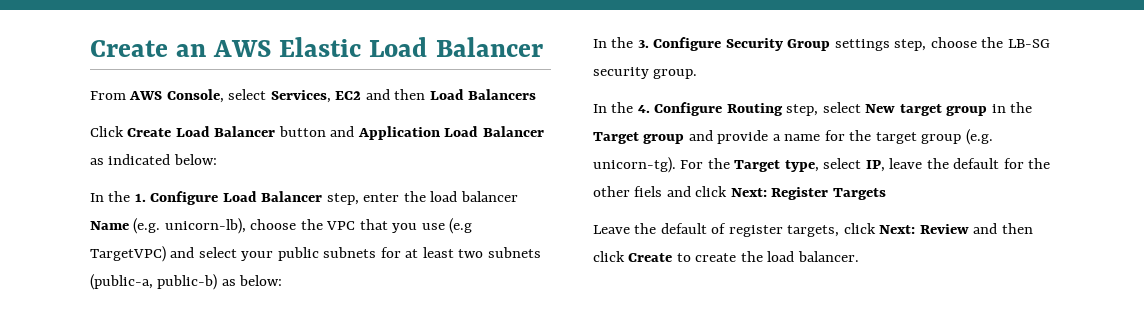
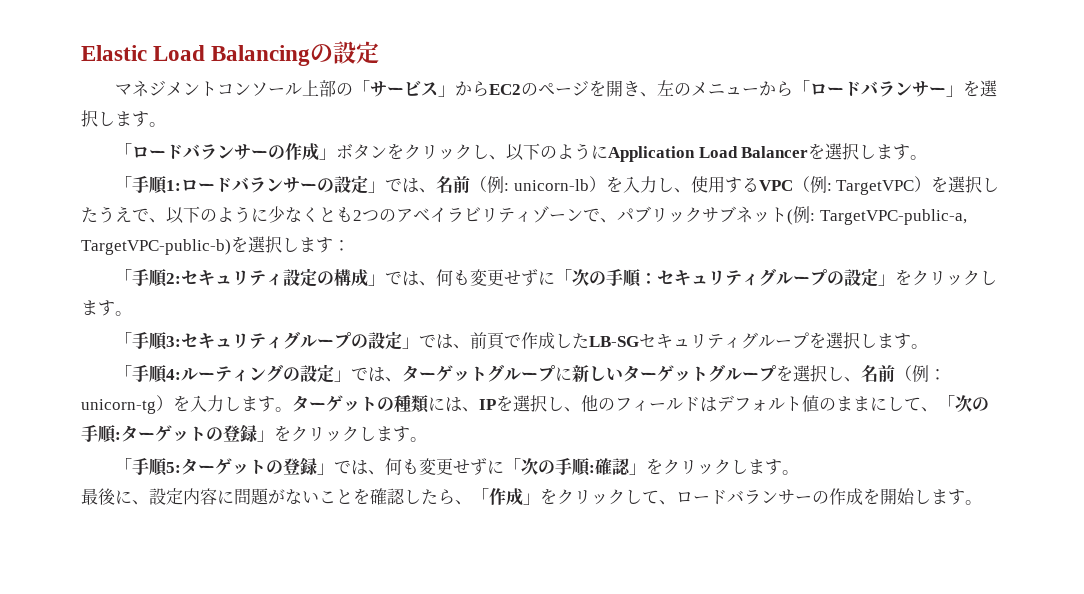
- Create an AWS Elastic Load Balancer
- From AWS Console, select Services, EC2 and then Load Balancers
- Click Create Load Balancer button and Application Load Balancer as indicated below:
- In the 1. Configure Load Balancer step, enter the load balancer Name (e.g. unicorn-lb), choose the VPC that you use (e.g TargetVPC) and select your public subnets for at least two subnets (public-a, public-b) as below:
- In the 3. Configure Security Group settings step, choose the LB-SG security group.
- In the 4. Configure Routing step, select New target group in the Target group and provide a name for the target group (e.g. unicorn-tg). For the Target type, select IP, leave the default for the other fiels and click Next: Register Targets
- Leave the default of register targets, click Next: Review and then click Create to create the load balancer.
+ Elastic Load Balancingの設定
+ マネジメントコンソール上部の「サービス」からEC2のページを開き、左のメニューから「ロードバランサー」を選択します。
+ 「ロードバランサーの作成」ボタンをクリックし、以下のようにApplication Load Balancerを選択します。
+ 「手順1:ロードバランサーの設定」では、名前（例: unicorn-lb）を入力し、使用するVPC（例: TargetVPC）を選択したうえで、以下のように少なくとも2つのアベイラビリティゾーンで、パブリックサブネット(例: TargetVPC-public-a, TargetVPC-public-b)を選択します：
+ 「手順2:セキュリティ設定の構成」では、何も変更せずに「次の手順：セキュリティグループの設定」をクリックします。
+ 「手順3:セキュリティグループの設定」では、前頁で作成したLB-SGセキュリティグループを選択します。
+ 「手順4:ルーティングの設定」では、ターゲットグループに新しいターゲットグループを選択し、名前（例：unicorn-tg）を入力します。ターゲットの種類には、IPを選択し、他のフィールドはデフォルト値のままにして、「次の手順:ターゲットの登録」をクリックします。
+ 「手順5:ターゲットの登録」では、何も変更せずに「次の手順:確認」をクリックします。
+ 最後に、設定内容に問題がないことを確認したら、「作成」をクリックして、ロードバランサーの作成を開始します。

